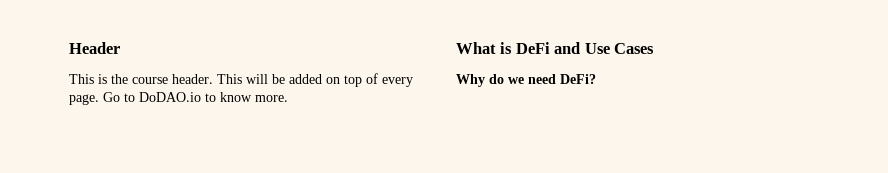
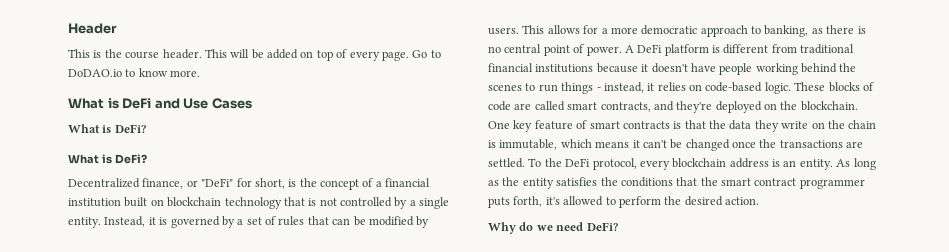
  What is DeFi and Use Cases
+ What is DeFi?
+ What is DeFi?
+ Decentralized finance, or "DeFi" for short, is the concept of a financial institution built on blockchain technology that is not controlled by a single entity. Instead, it is governed by a set of rules that can be modified by users. This allows for a more democratic approach to banking, as there is no central point of power. A DeFi platform is different from traditional financial institutions because it doesn't have people working behind the scenes to run things - instead, it relies on code-based logic. These blocks of code are called smart contracts, and they're deployed on the blockchain. One key feature of smart contracts is that the data they write on the chain is immutable, which means it can't be changed once the transactions are settled. To the DeFi protocol, every blockchain address is an entity. As long as the entity satisfies the conditions that the smart contract programmer puts forth, it's allowed to perform the desired action.

